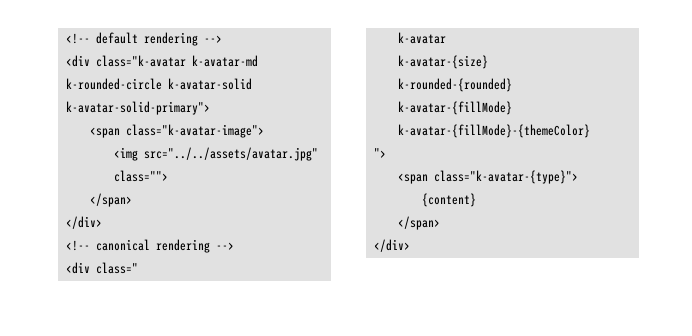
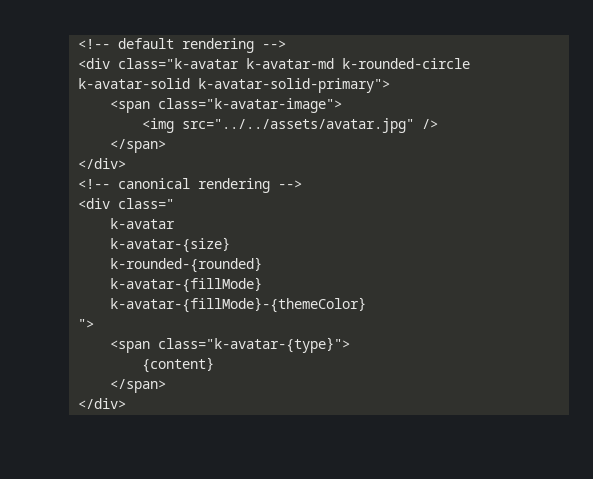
- <img src="../../assets/avatar.jpg" class="">
+ <img src="../../assets/avatar.jpg" />

